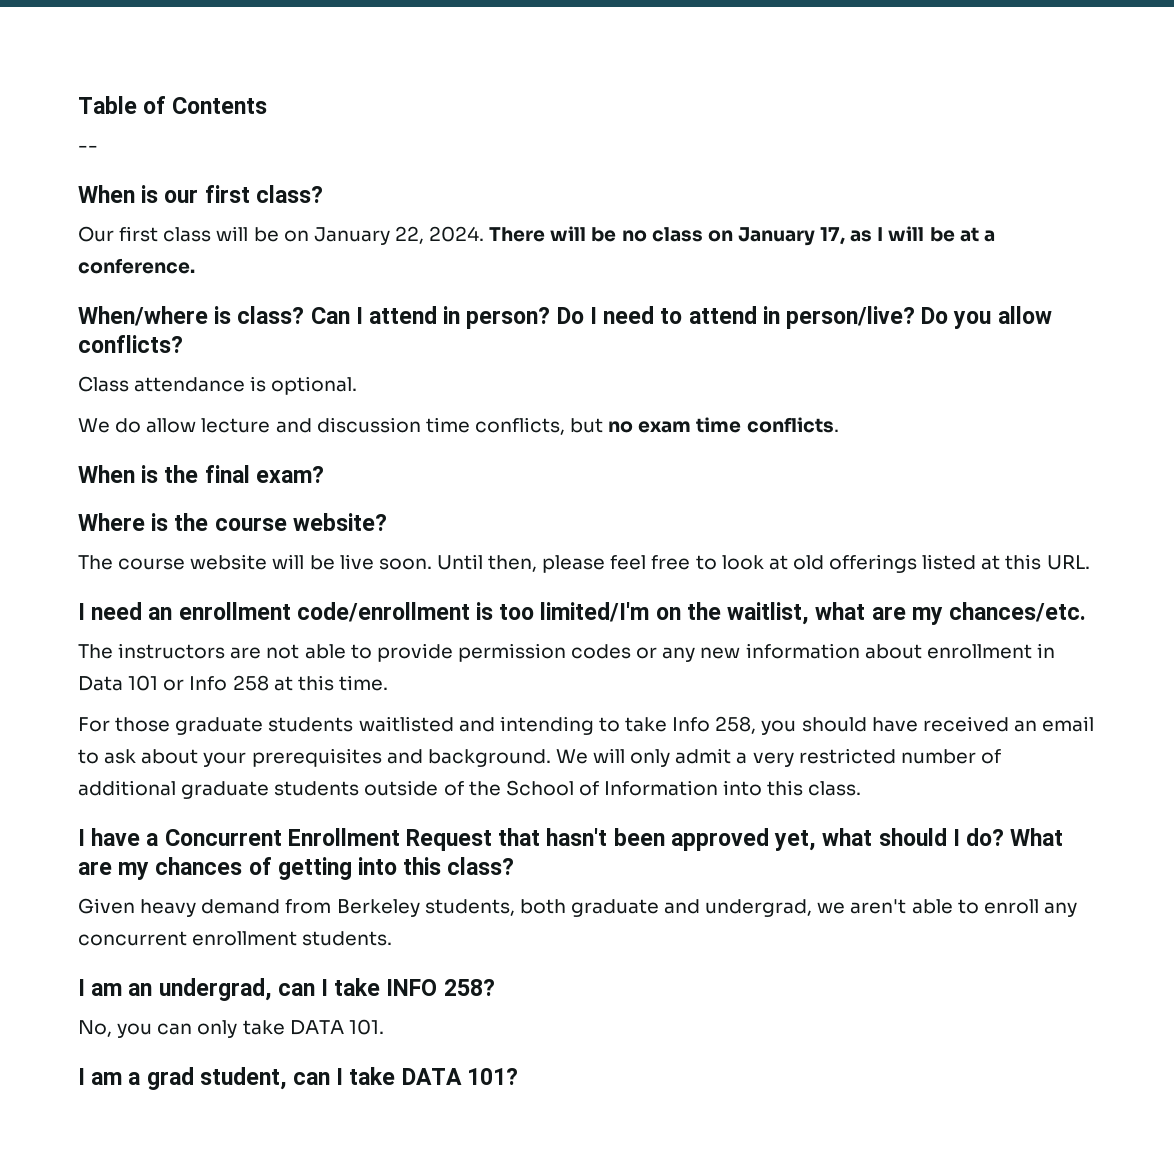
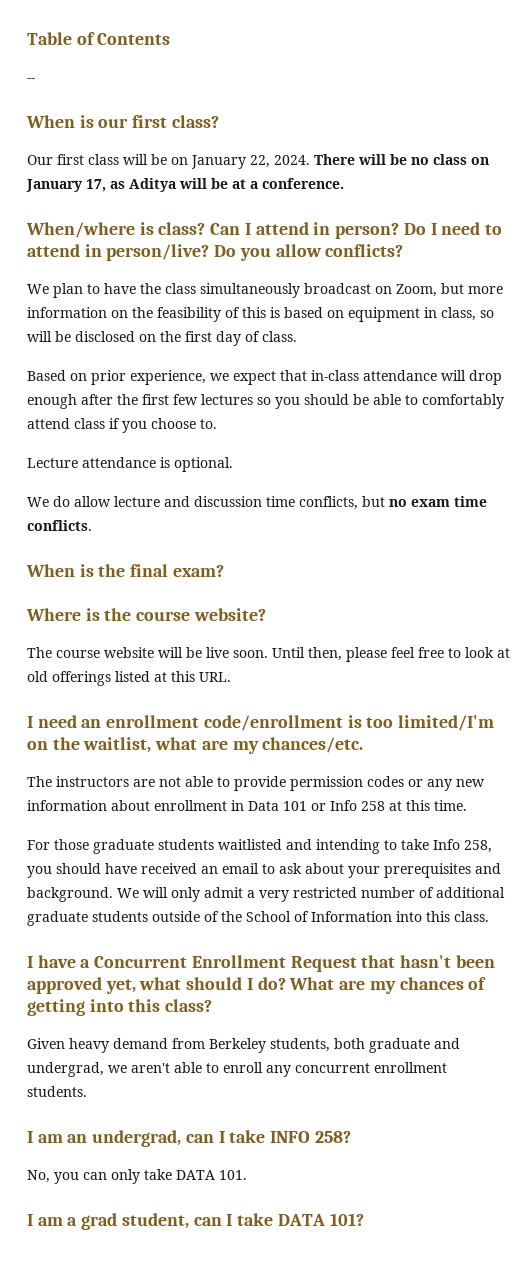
- There will be no class on January 17, as I will be at a conference.
+ There will be no class on January 17, as Aditya will be at a conference.
- Class attendance is optional.
+ We plan to have the class simultaneously broadcast on Zoom, but more information on the feasibility of this is based on equipment in class, so will be disclosed on the first day of class.
+ Based on prior experience, we expect that in-class attendance will drop enough after the first few lectures so you should be able to comfortably attend class if you choose to.
+ Lecture attendance is optional.

